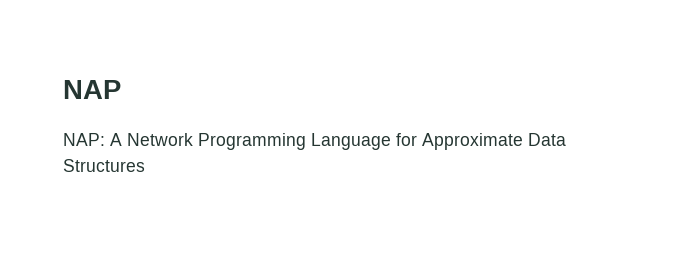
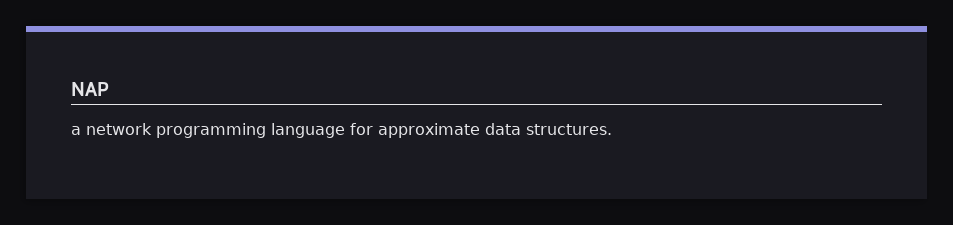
- NAP: A Network Programming Language for Approximate Data Structures
+ a network programming language for approximate data structures.

